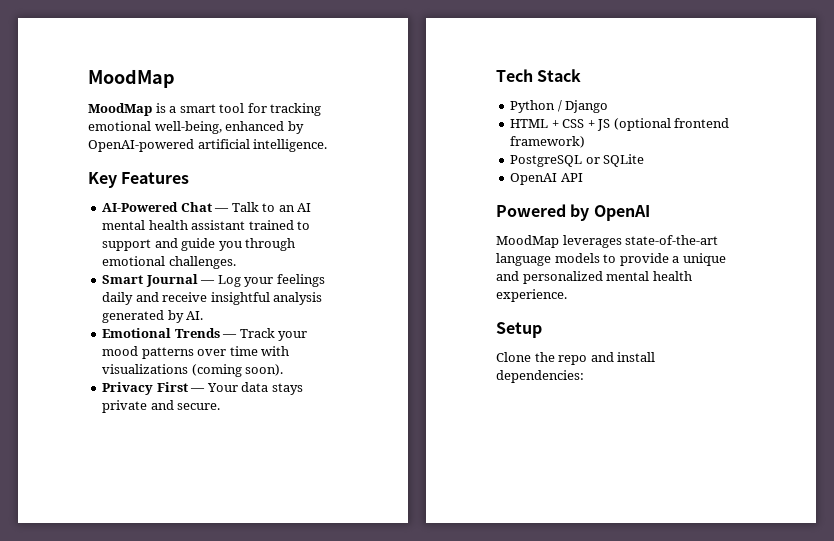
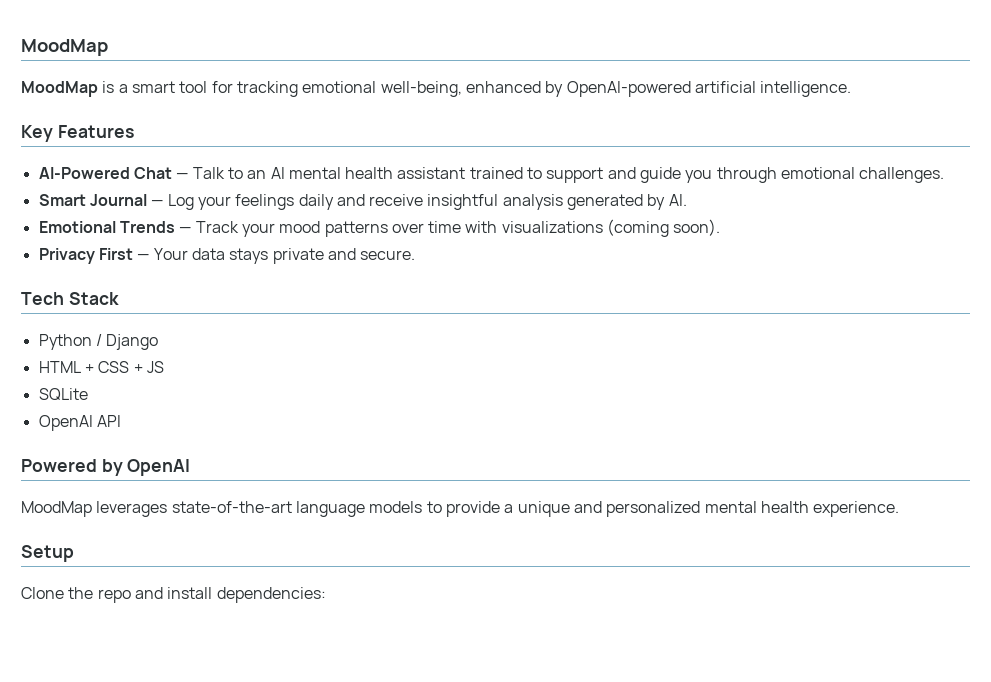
- HTML + CSS + JS (optional frontend framework)
- PostgreSQL or SQLite
+ HTML + CSS + JS
+ SQLite

